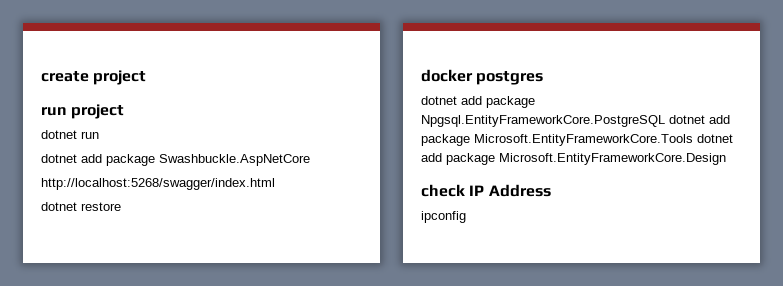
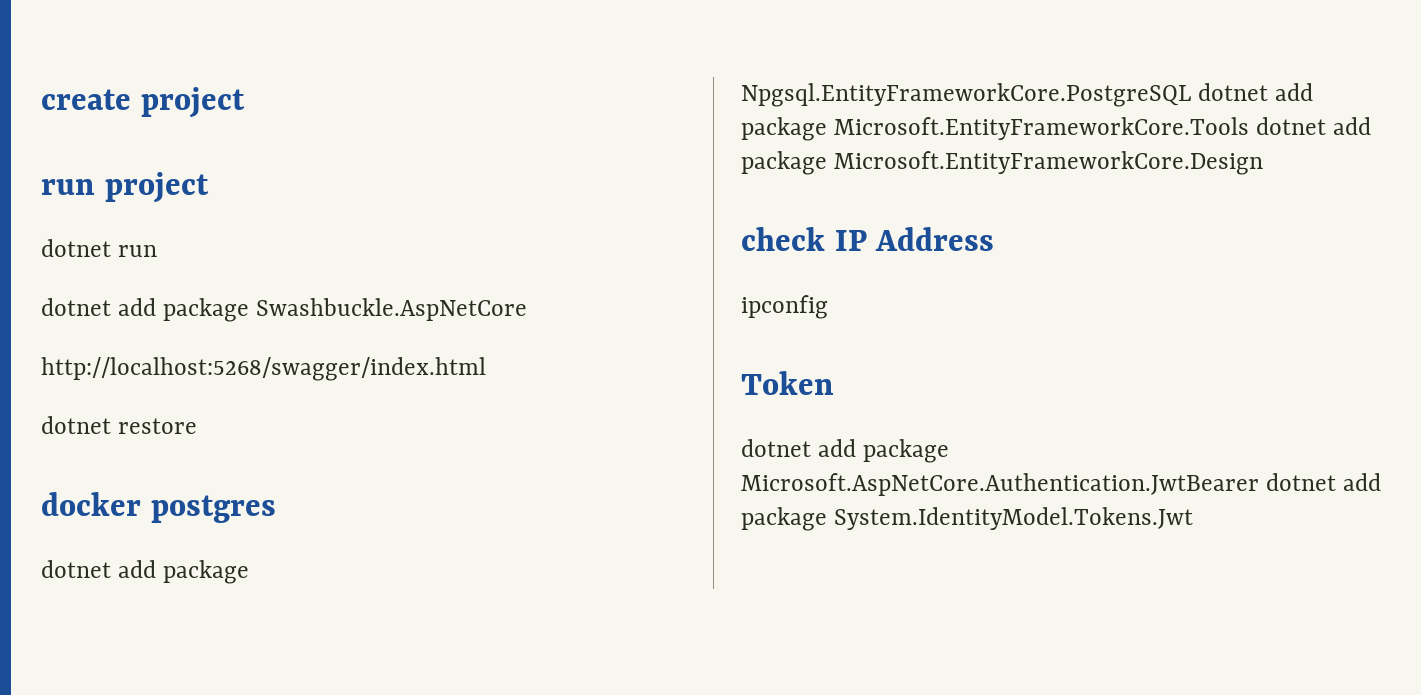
+ Token
+ dotnet add package Microsoft.AspNetCore.Authentication.JwtBearer dotnet add package System.IdentityModel.Tokens.Jwt

